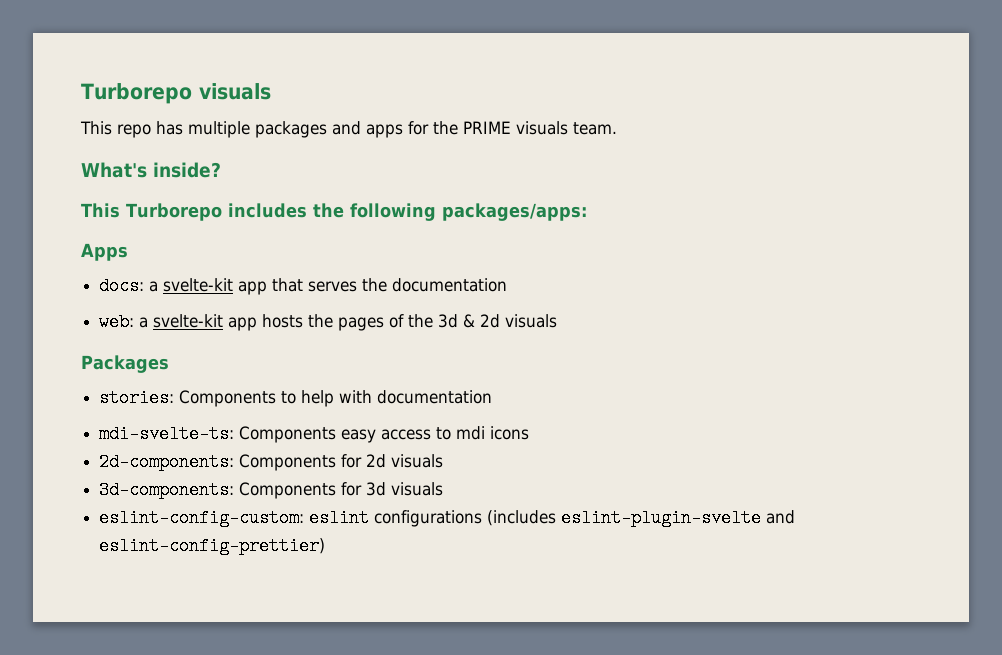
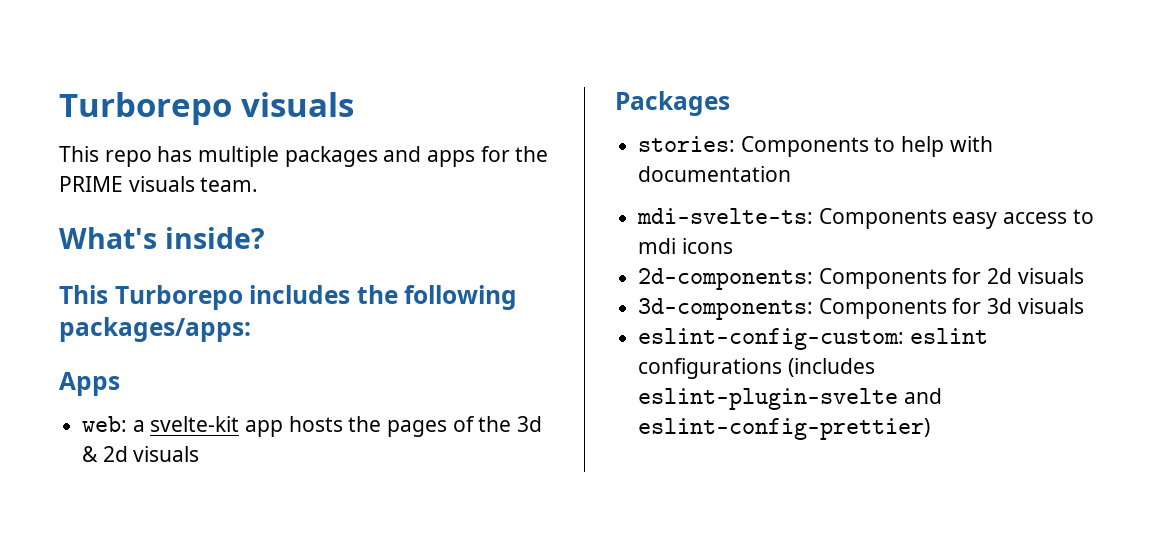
- docs: a svelte-kit app that serves the documentation

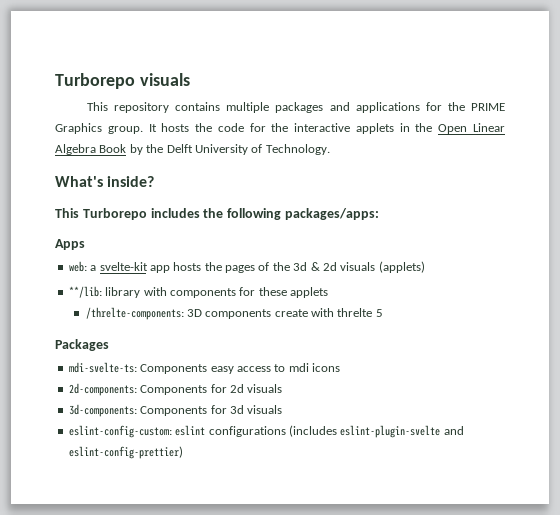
- This repo has multiple packages and apps for the PRIME visuals team.
+ This repository contains multiple packages and applications for the PRIME Graphics group. It hosts the code for the interactive applets in the Open Linear Algebra Book by the Delft University of Technology.
- web: a svelte-kit app hosts the pages of the 3d & 2d visuals
+ web: a svelte-kit app hosts the pages of the 3d & 2d visuals (applets)
+ **/lib: library with components for these applets
+ /threlte-components: 3D components create with threlte 5
  Packages
- stories: Components to help with documentation

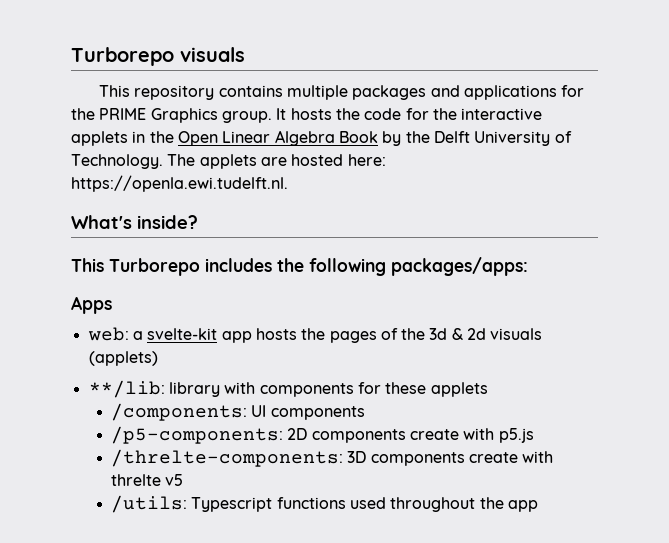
+ The applets are hosted here: https://openla.ewi.tudelft.nl.
+ /components: UI components
+ /p5-components: 2D components create with p5.js
- /threlte-components: 3D components create with threlte 5
- Packages
- mdi-svelte-ts: Components easy access to mdi icons
- 2d-components: Components for 2d visuals
- 3d-components: Components for 3d visuals
- eslint-config-custom: eslint configurations (includes eslint-plugin-svelte and eslint-config-prettier)
+ /threlte-components: 3D components create with threlte v5
+ /utils: Typescript functions used throughout the app

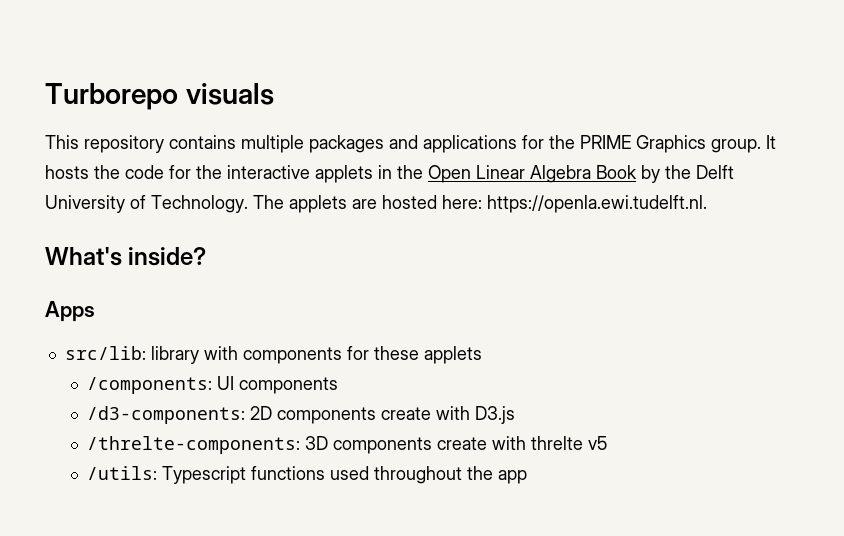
- This Turborepo includes the following packages/apps:
  Apps
- web: a svelte-kit app hosts the pages of the 3d & 2d visuals (applets)
- **/lib: library with components for these applets
+ src/lib: library with components for these applets
- /p5-components: 2D components create with p5.js
+ /d3-components: 2D components create with D3.js

